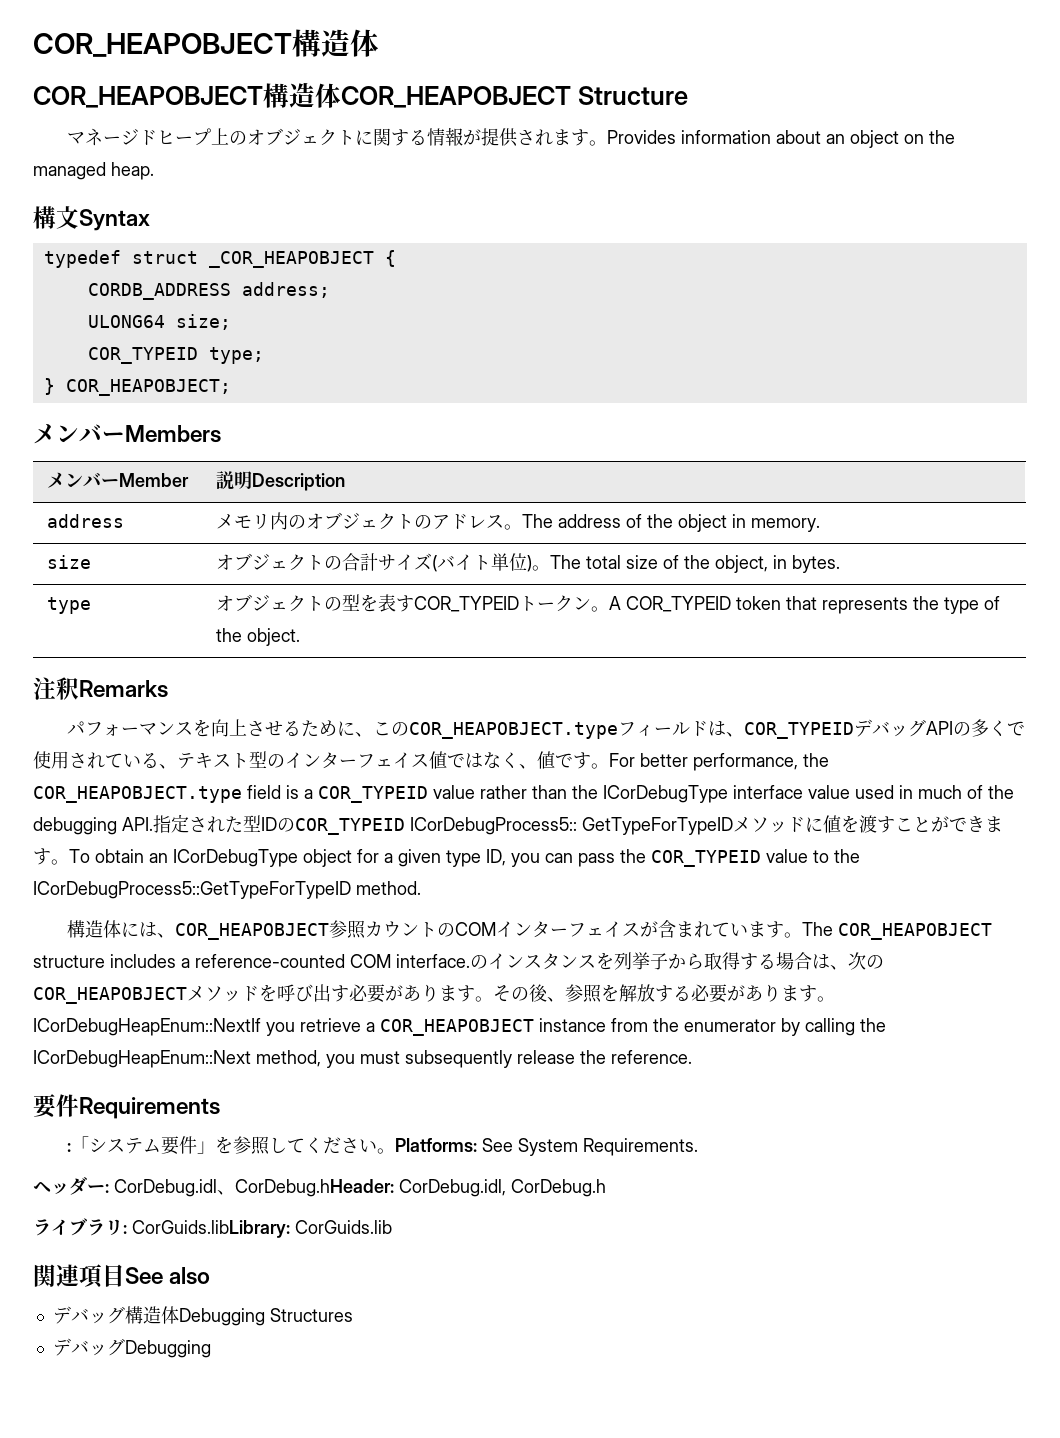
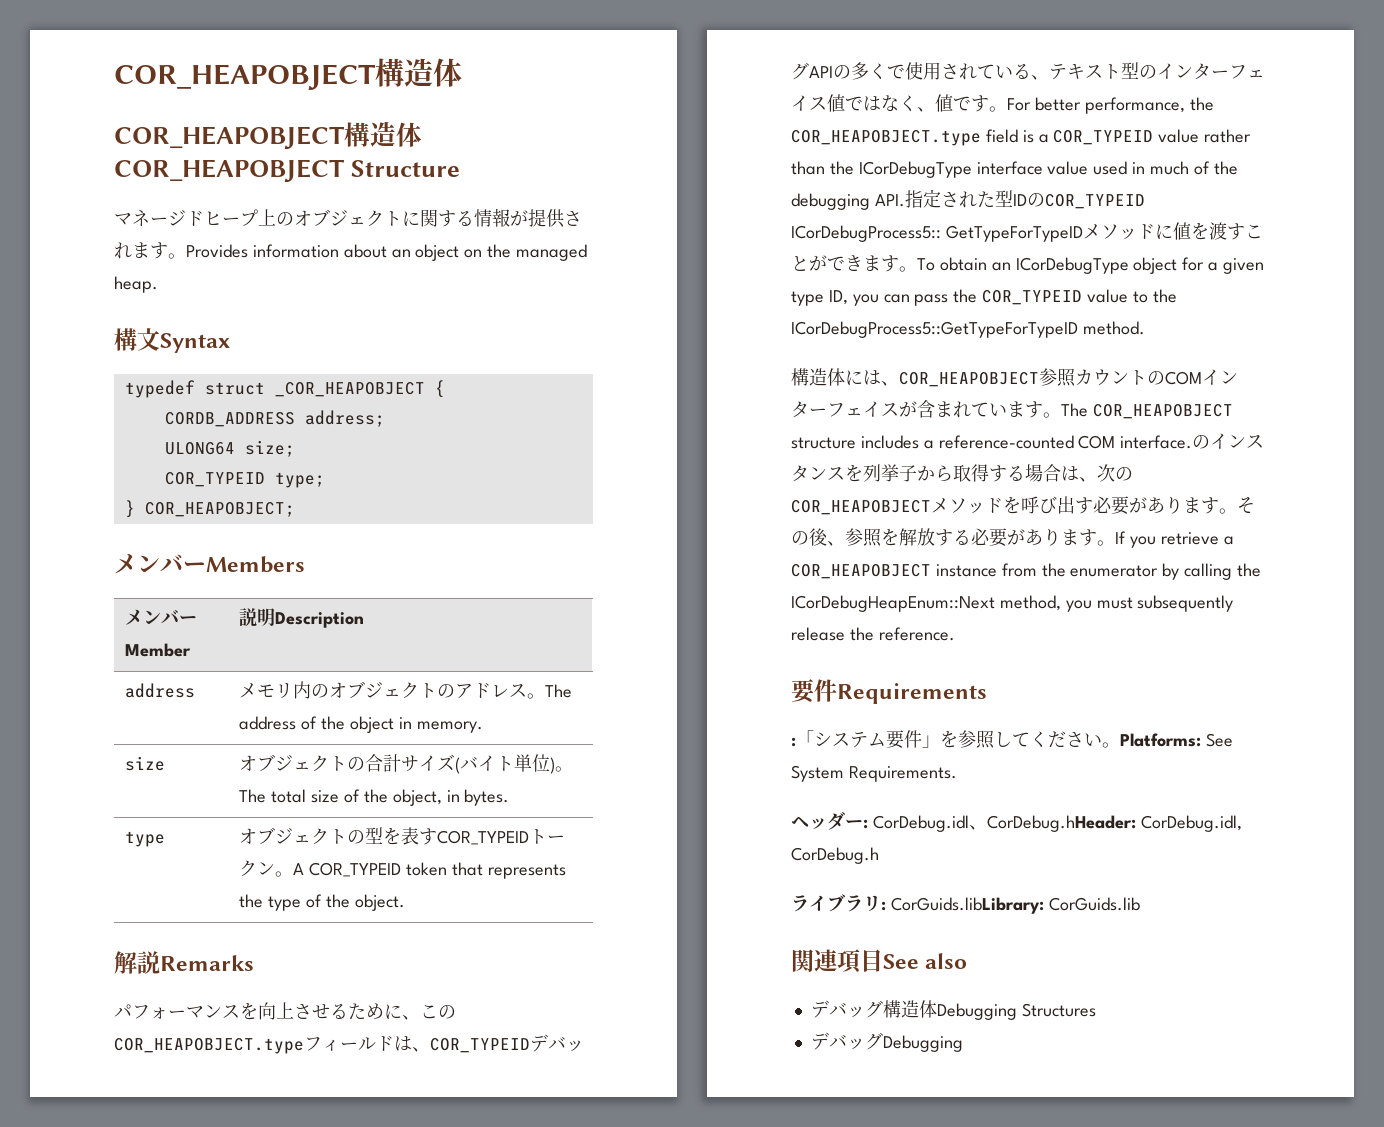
- 注釈Remarks
+ 解説Remarks
- ICorDebugHeapEnum::NextIf you retrieve a COR_HEAPOBJECT instance from the enumerator by calling the ICorDebugHeapEnum::Next method, you must subsequently release the reference.
+ If you retrieve a COR_HEAPOBJECT instance from the enumerator by calling the ICorDebugHeapEnum::Next method, you must subsequently release the reference.

